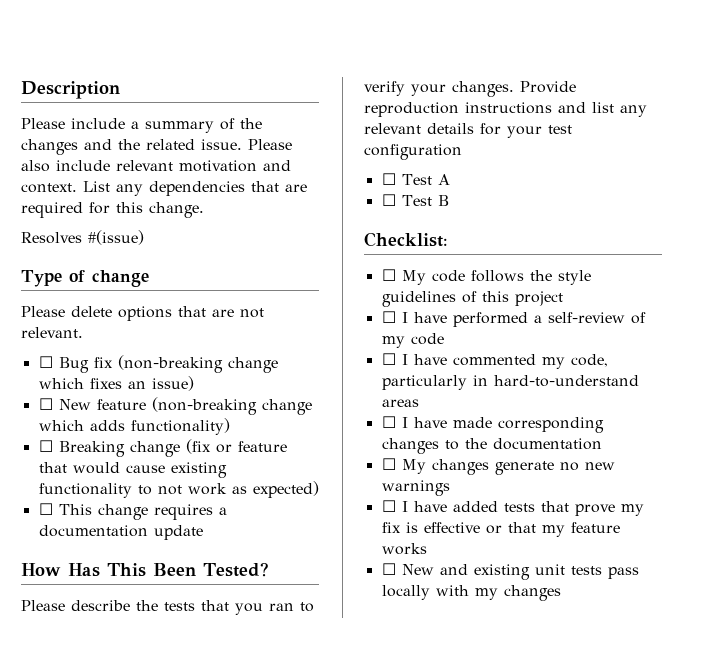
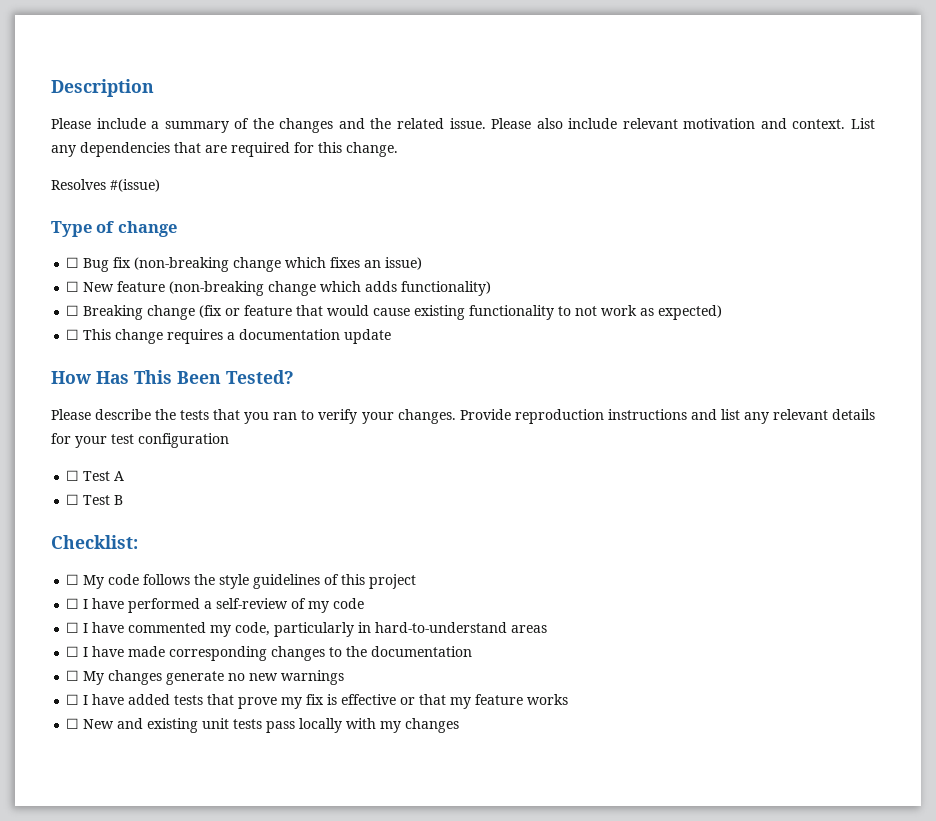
- Please delete options that are not relevant.

